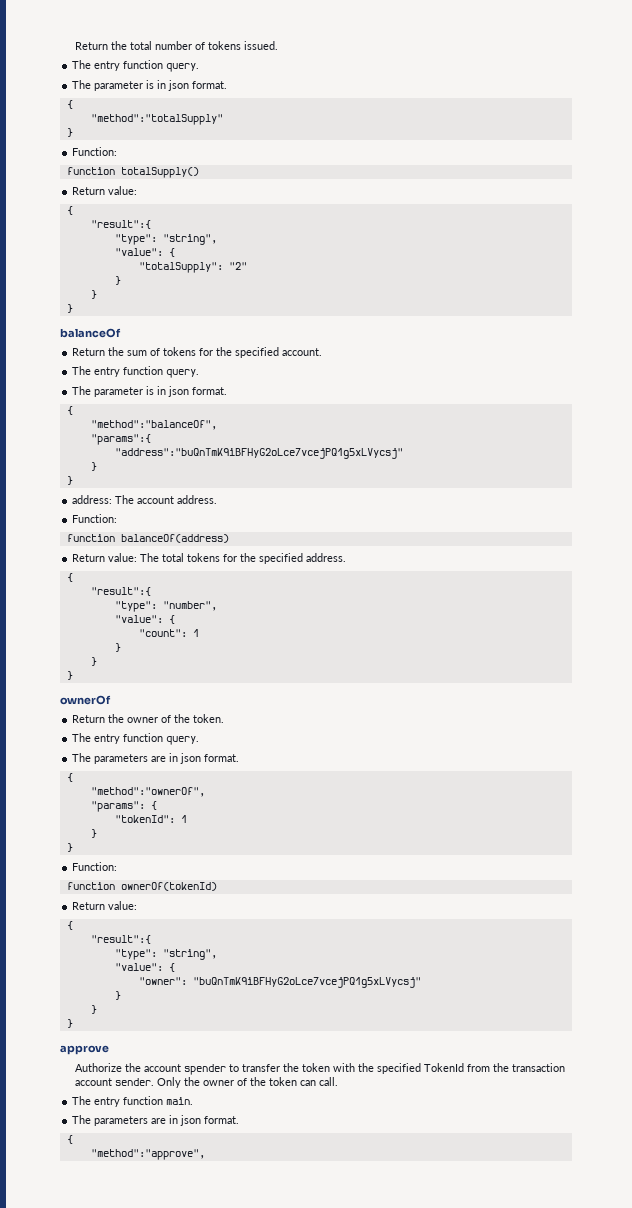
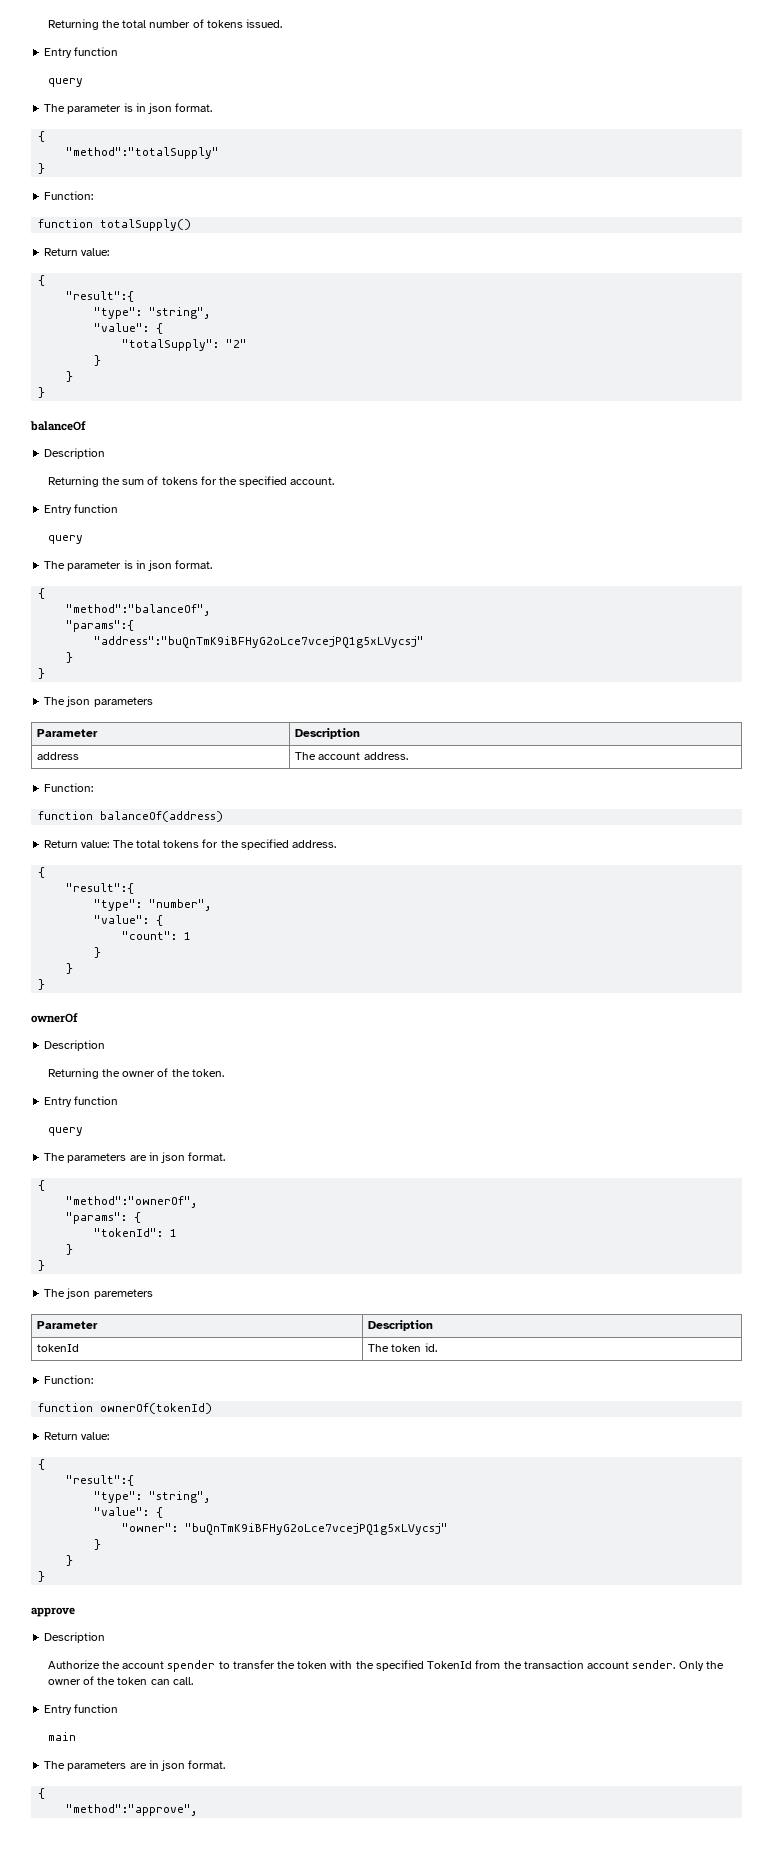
- Return the total number of tokens issued.
- The entry function query.
+ Returning the total number of tokens issued.
+ Entry function
+ query
  balanceOf
- Return the sum of tokens for the specified account.
- The entry function query.
+ Description
+ Returning the sum of tokens for the specified account.
+ Entry function
+ query
- address: The account address.
+ The json parameters
+ Parameter | Description
+ address | The account address.
  ownerOf
- Return the owner of the token.
- The entry function query.
+ Description
+ Returning the owner of the token.
+ Entry function
+ query
+ The json paremeters
+ Parameter | Description
+ tokenId | The token id.
  approve
+ Description
  Only the owner of the token can call.
- The entry function main.
+ Entry function
+ main

